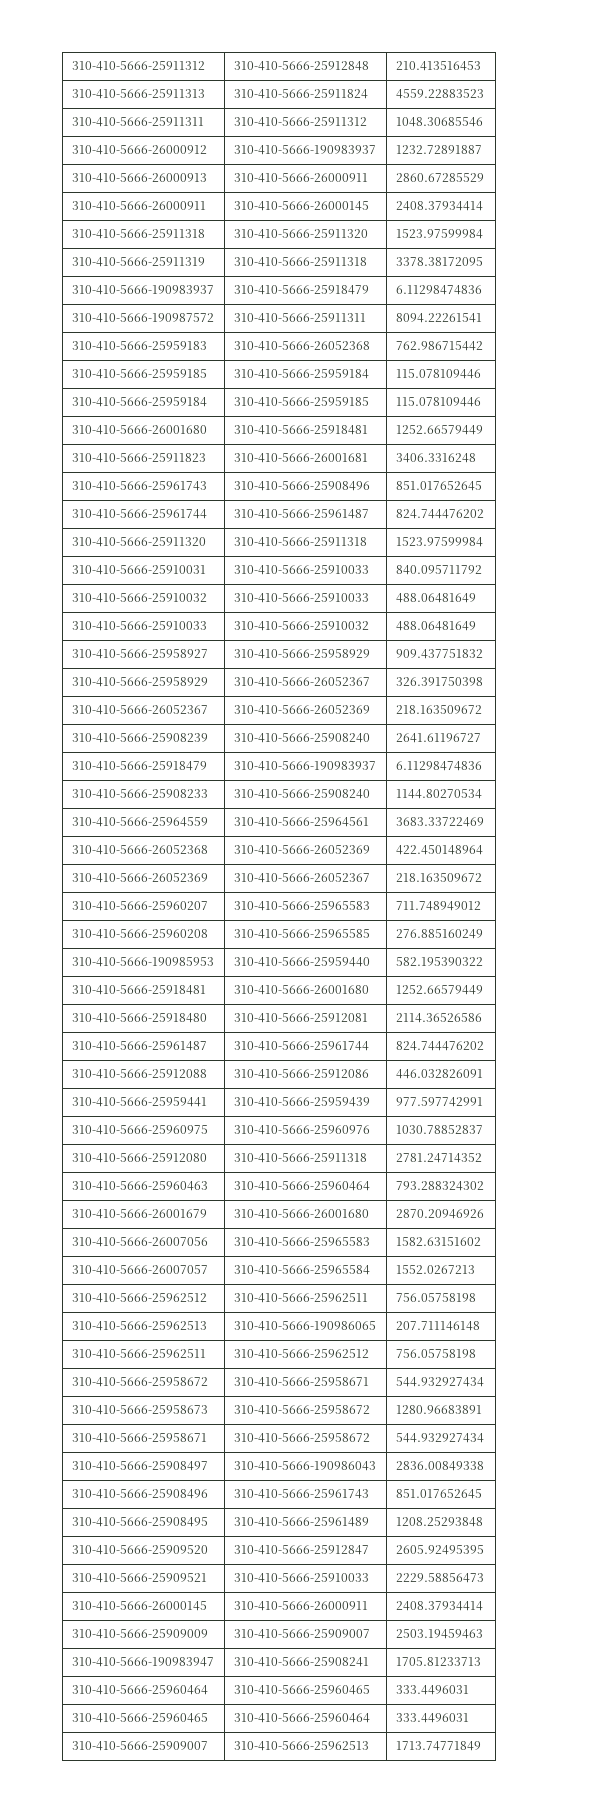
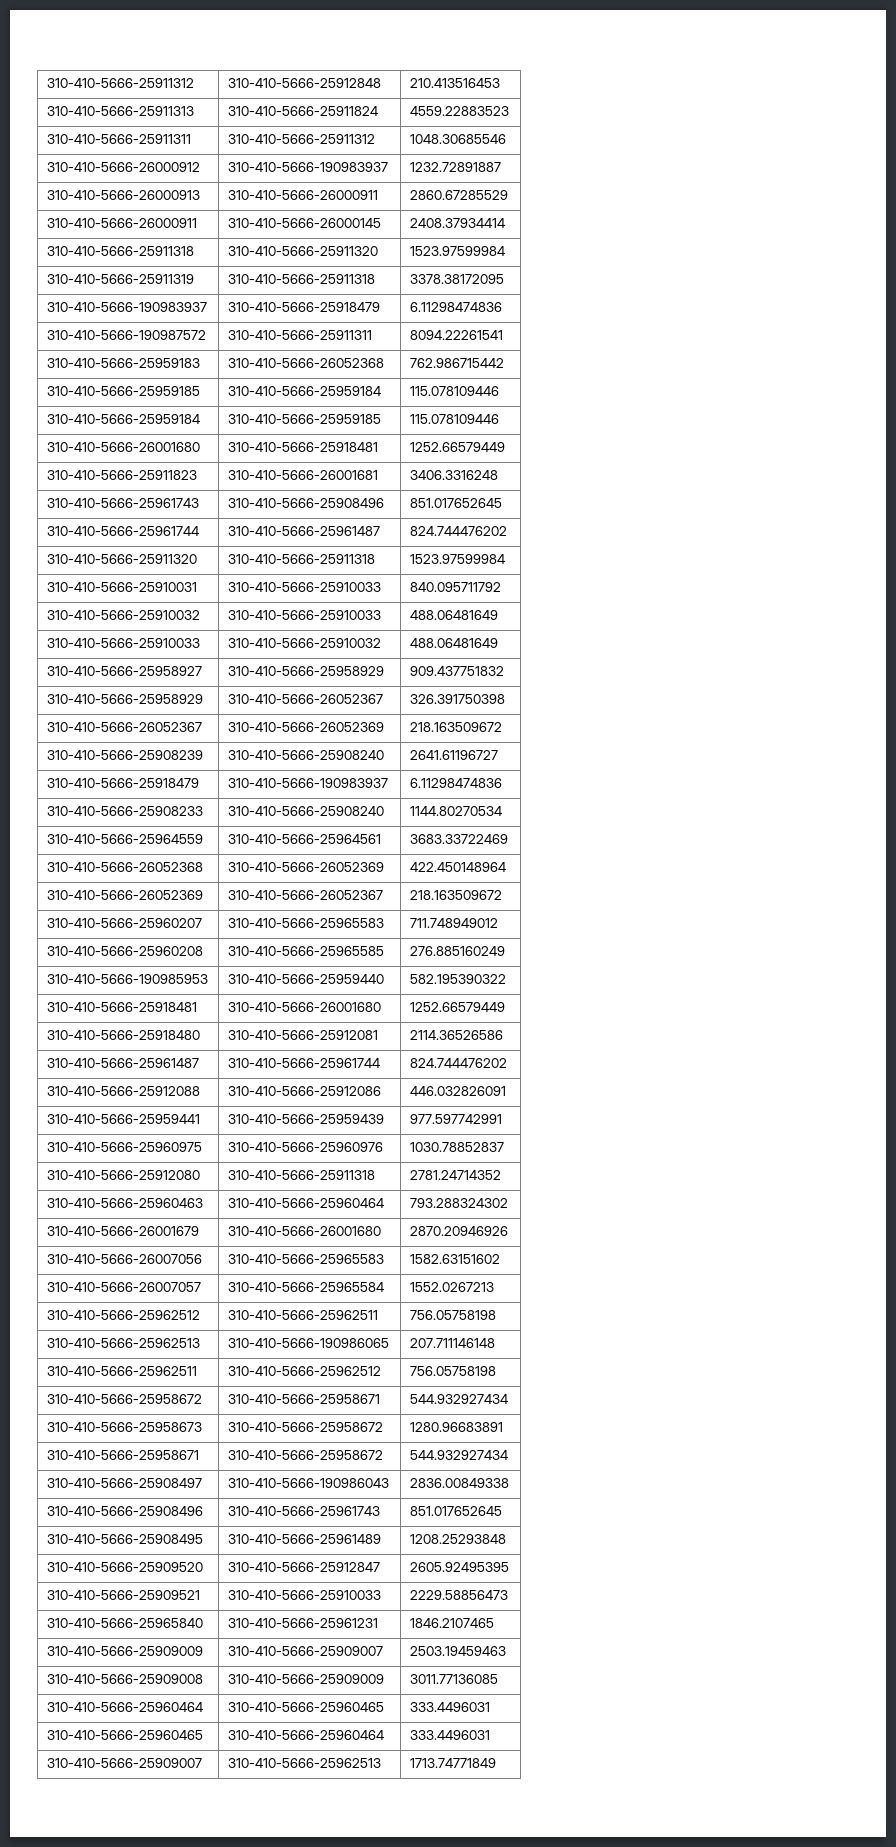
- 310-410-5666-26000145 | 310-410-5666-26000911 | 2408.37934414
+ 310-410-5666-25965840 | 310-410-5666-25961231 | 1846.2107465
- 310-410-5666-190983947 | 310-410-5666-25908241 | 1705.81233713
+ 310-410-5666-25909008 | 310-410-5666-25909009 | 3011.77136085

